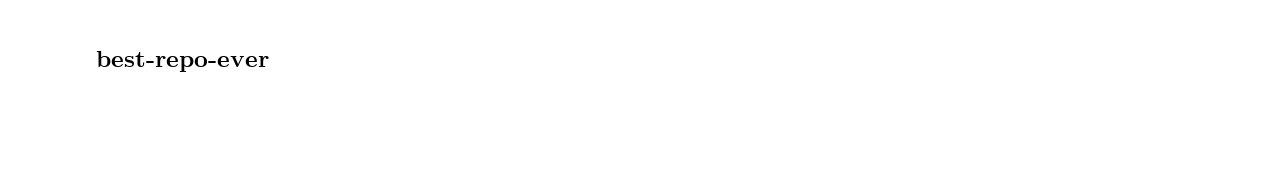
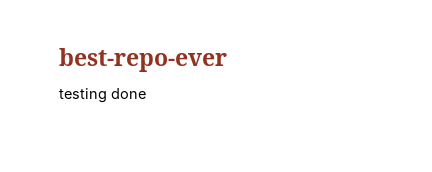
+ testing done

